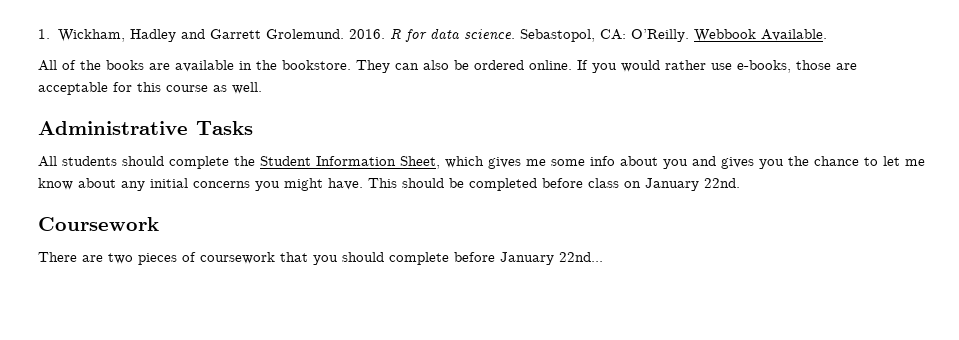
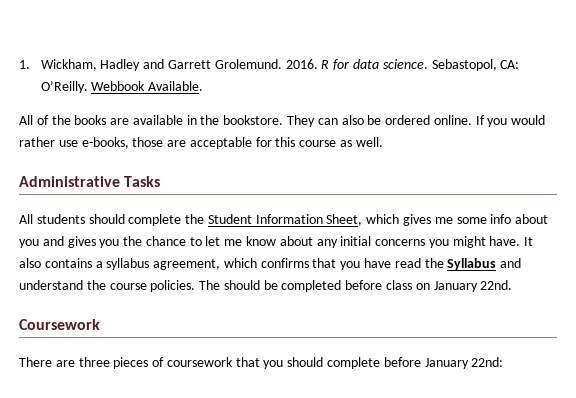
- This should be completed before class on January 22nd.
+ It also contains a syllabus agreement, which confirms that you have read the Syllabus and understand the course policies. The should be completed before class on January 22nd.
- There are two pieces of coursework that you should complete before January 22nd...
+ There are three pieces of coursework that you should complete before January 22nd:

